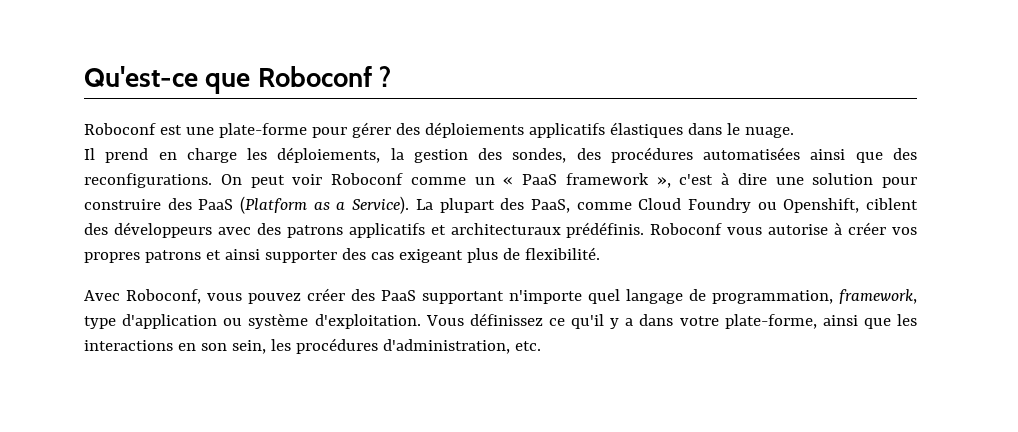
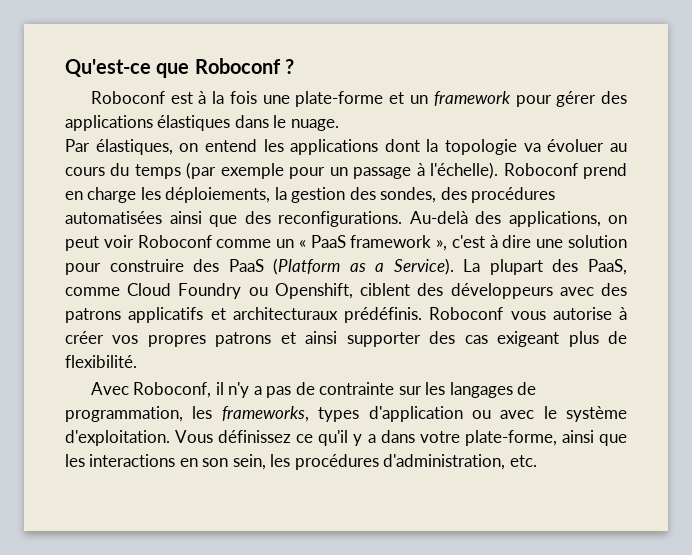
- Roboconf est une plate-forme pour gérer des déploiements applicatifs élastiques dans le nuage.
+ Roboconf est à la fois une plate-forme et un framework pour gérer des applications élastiques dans le nuage.
- Il prend en charge les déploiements, la gestion des sondes, des procédures automatisées ainsi que des reconfigurations.
+ Par élastiques, on entend les applications dont la topologie va évoluer au cours du temps (par exemple pour un passage à l'échelle). Roboconf prend en charge les déploiements, la gestion des sondes, des procédures automatisées ainsi que des reconfigurations.
- On peut voir Roboconf comme un « PaaS framework », c'est à dire une solution pour construire des PaaS (Platform as a Service).
+ Au-delà des applications, on peut voir Roboconf comme un « PaaS framework », c'est à dire une solution pour construire des PaaS (Platform as a Service).
- Avec Roboconf, vous pouvez créer des PaaS supportant n'importe quel langage de programmation, framework, type d'application ou système d'exploitation.
+ Avec Roboconf, il n'y a pas de contrainte sur les langages de programmation, les frameworks, types d'application ou avec le système d'exploitation.

